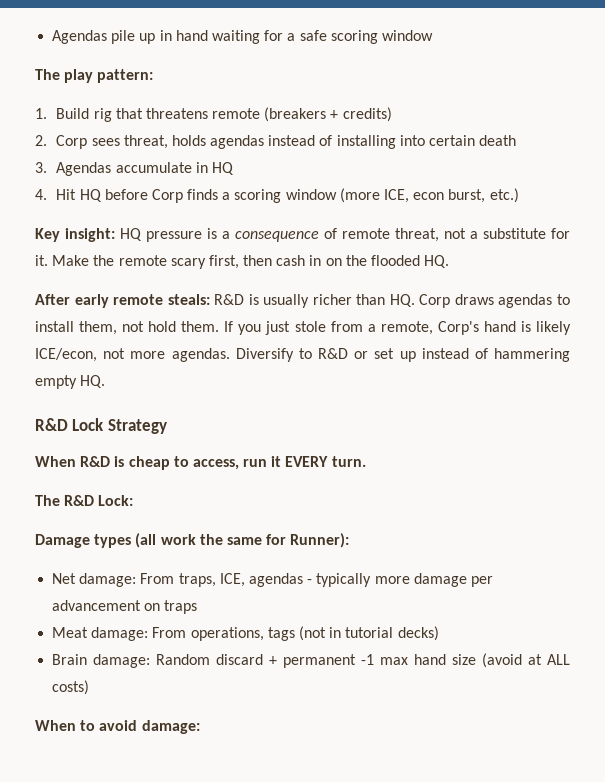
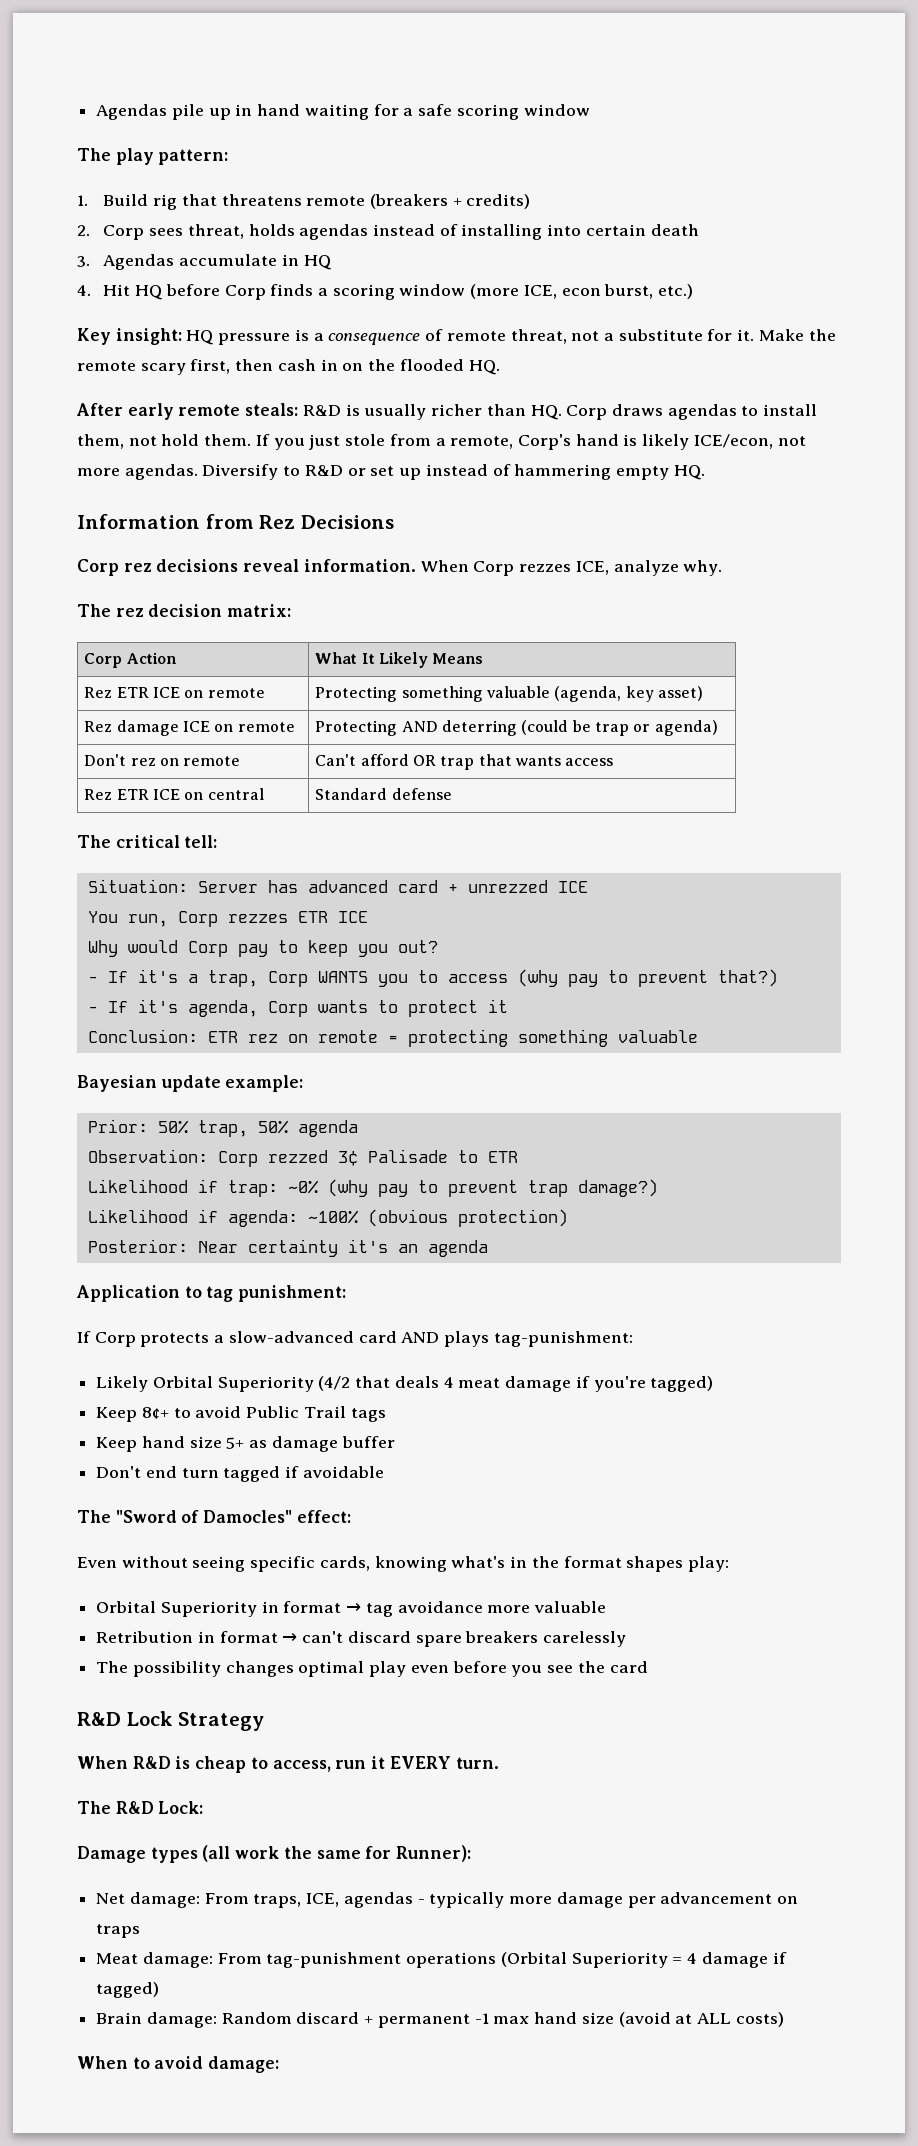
+ Information from Rez Decisions
+ Corp rez decisions reveal information. When Corp rezzes ICE, analyze why.
+ The rez decision matrix:
+ Corp Action | What It Likely Means
+ Rez ETR ICE on remote | Protecting something valuable (agenda, key asset)
+ Rez damage ICE on remote | Protecting AND deterring (could be trap or agenda)
+ Don't rez on remote | Can't afford OR trap that wants access
+ Rez ETR ICE on central | Standard defense
+ The critical tell:
+ Situation: Server has advanced card + unrezzed ICE
+ You run, Corp rezzes ETR ICE
+ Why would Corp pay to keep you out?
+ - If it's a trap, Corp WANTS you to access (why pay to prevent that?)
+ - If it's agenda, Corp wants to protect it
+ Conclusion: ETR rez on remote = protecting something valuable
+ Bayesian update example:
+ Prior: 50% trap, 50% agenda
+ Observation: Corp rezzed 3¢ Palisade to ETR
+ Likelihood if trap: ~0% (why pay to prevent trap damage?)
+ Likelihood if agenda: ~100% (obvious protection)
+ Posterior: Near certainty it's an agenda
+ Application to tag punishment:
+ If Corp protects a slow-advanced card AND plays tag-punishment:
+ Likely Orbital Superiority (4/2 that deals 4 meat damage if you're tagged)
+ Keep 8¢+ to avoid Public Trail tags
+ Keep hand size 5+ as damage buffer
+ Don't end turn tagged if avoidable
+ The "Sword of Damocles" effect:
+ Even without seeing specific cards, knowing what's in the format shapes play:
+ Orbital Superiority in format → tag avoidance more valuable
+ Retribution in format → can't discard spare breakers carelessly
+ The possibility changes optimal play even before you see the card
- Meat damage: From operations, tags (not in tutorial decks)
+ Meat damage: From tag-punishment operations (Orbital Superiority = 4 damage if tagged)

